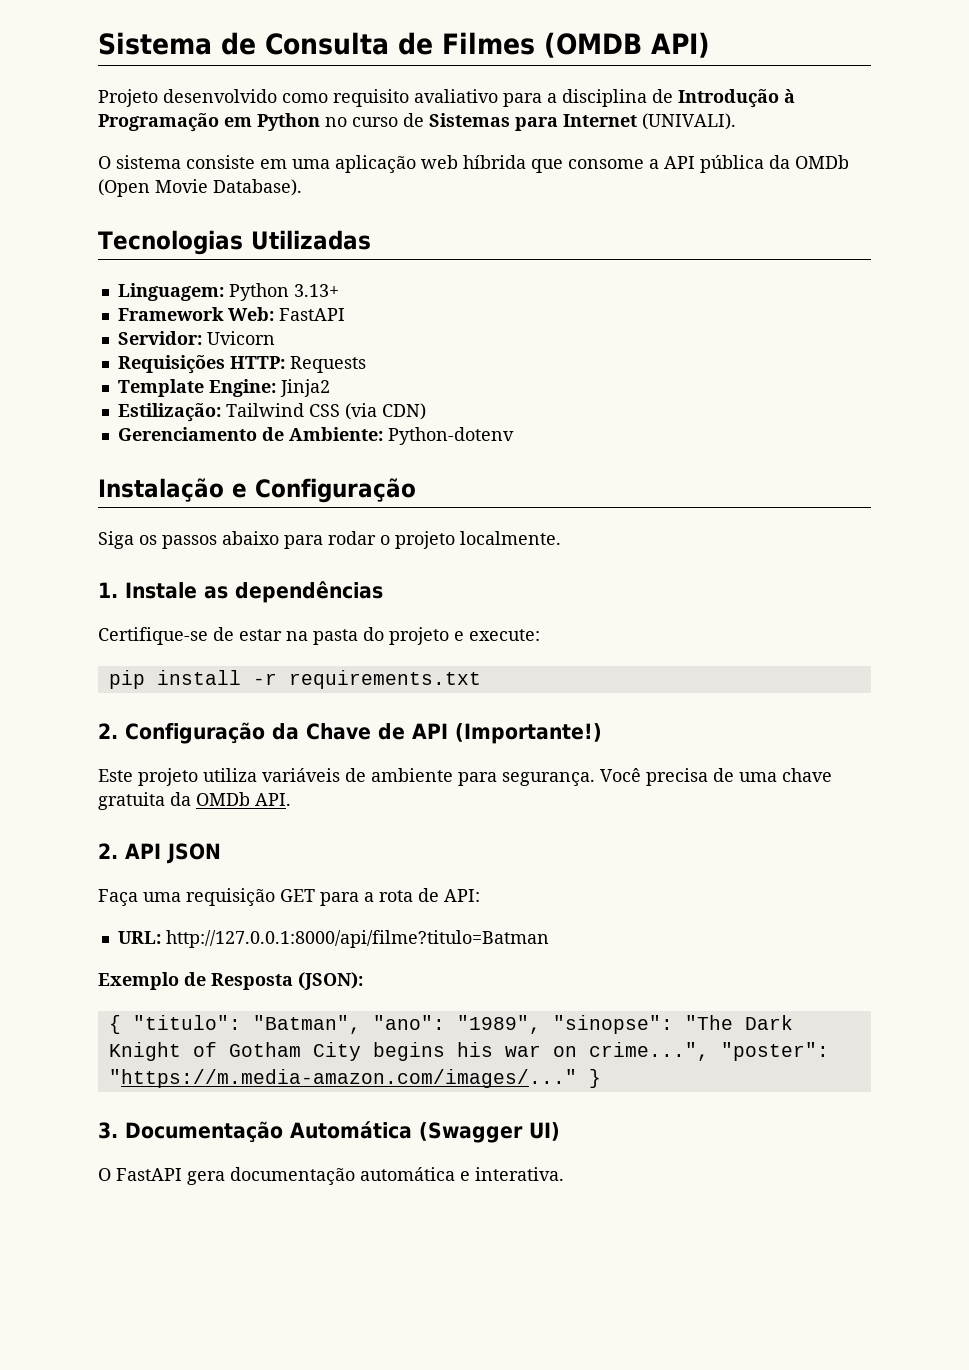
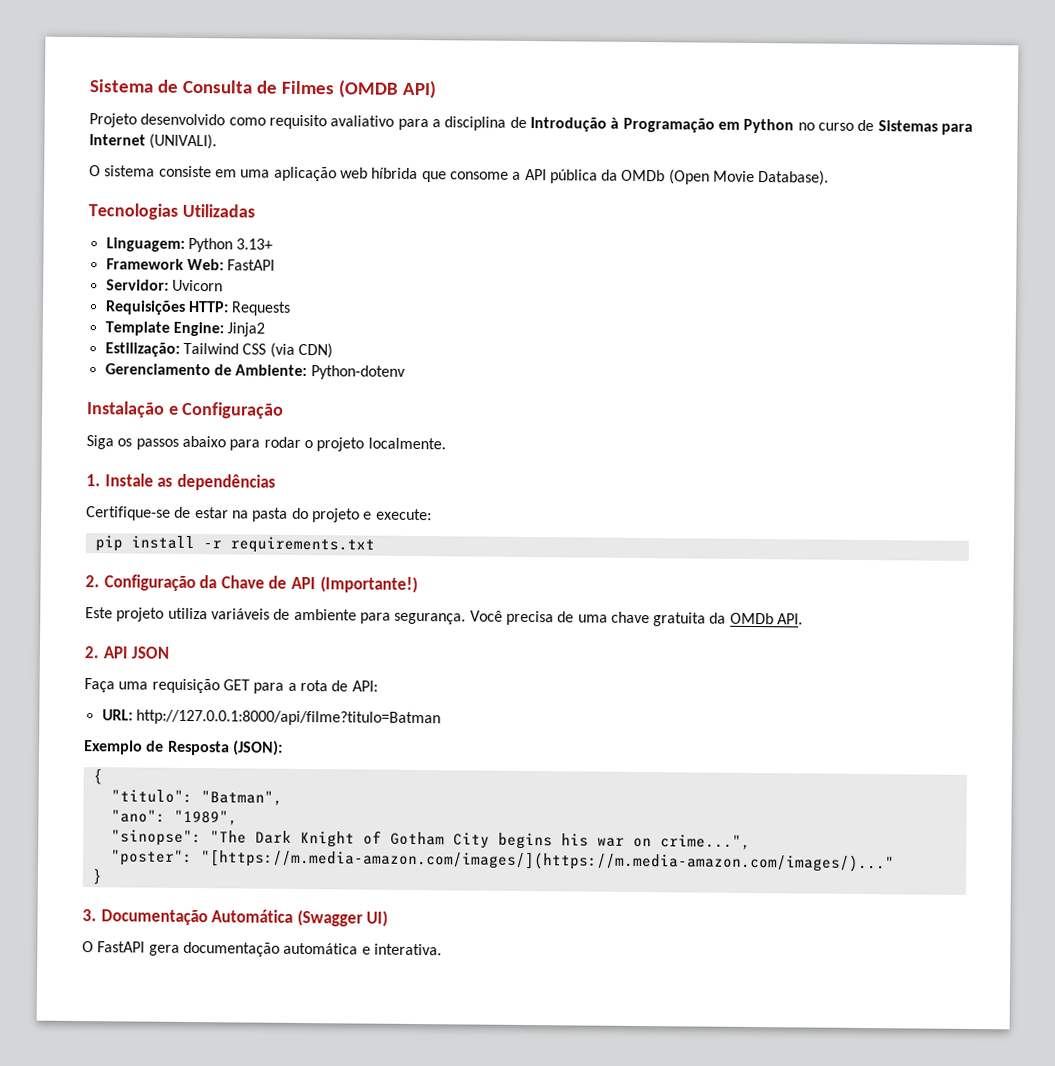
- { "titulo": "Batman", "ano": "1989", "sinopse": "The Dark Knight of Gotham City begins his war on crime...", "poster": "https://m.media-amazon.com/images/..." }
+ {
+ "titulo": "Batman",
+ "ano": "1989",
+ "sinopse": "The Dark Knight of Gotham City begins his war on crime...",
+ "poster": "[https://m.media-amazon.com/images/](https://m.media-amazon.com/images/)..."
+ }

